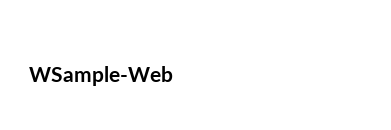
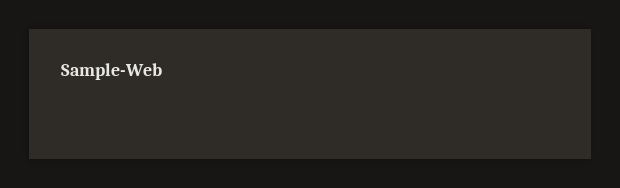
- WSample-Web
+ Sample-Web

